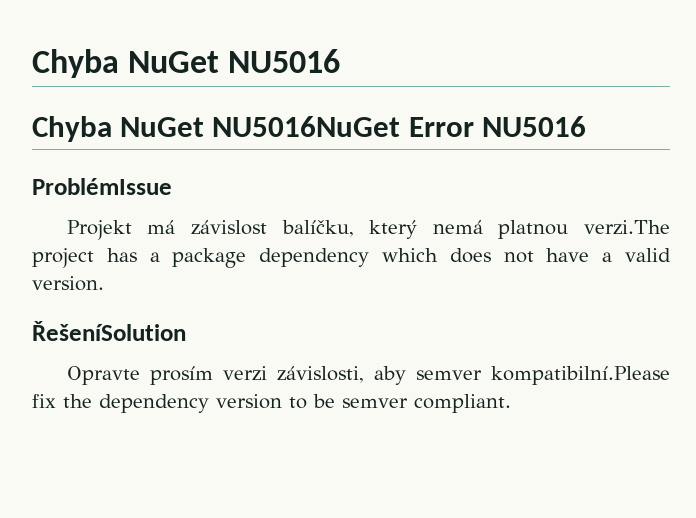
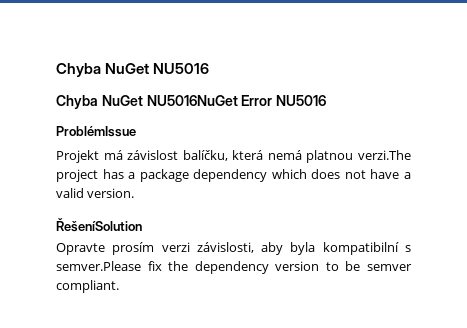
- Projekt má závislost balíčku, který nemá platnou verzi.The project has a package dependency which does not have a valid version.
+ Projekt má závislost balíčku, která nemá platnou verzi.The project has a package dependency which does not have a valid version.
- Opravte prosím verzi závislosti, aby semver kompatibilní.Please fix the dependency version to be semver compliant.
+ Opravte prosím verzi závislosti, aby byla kompatibilní s semver.Please fix the dependency version to be semver compliant.

